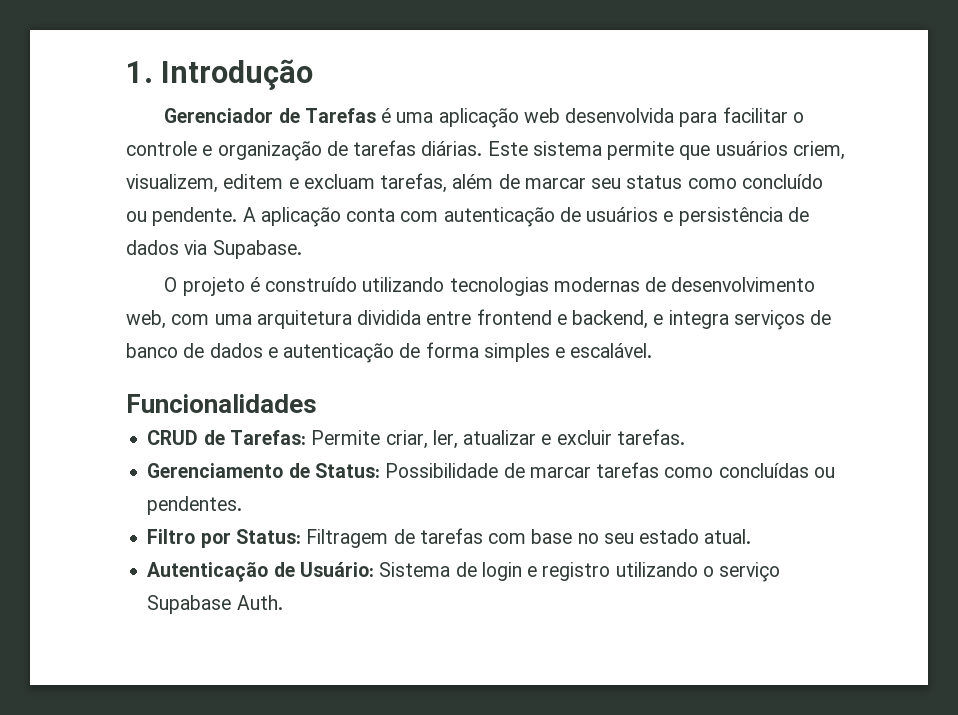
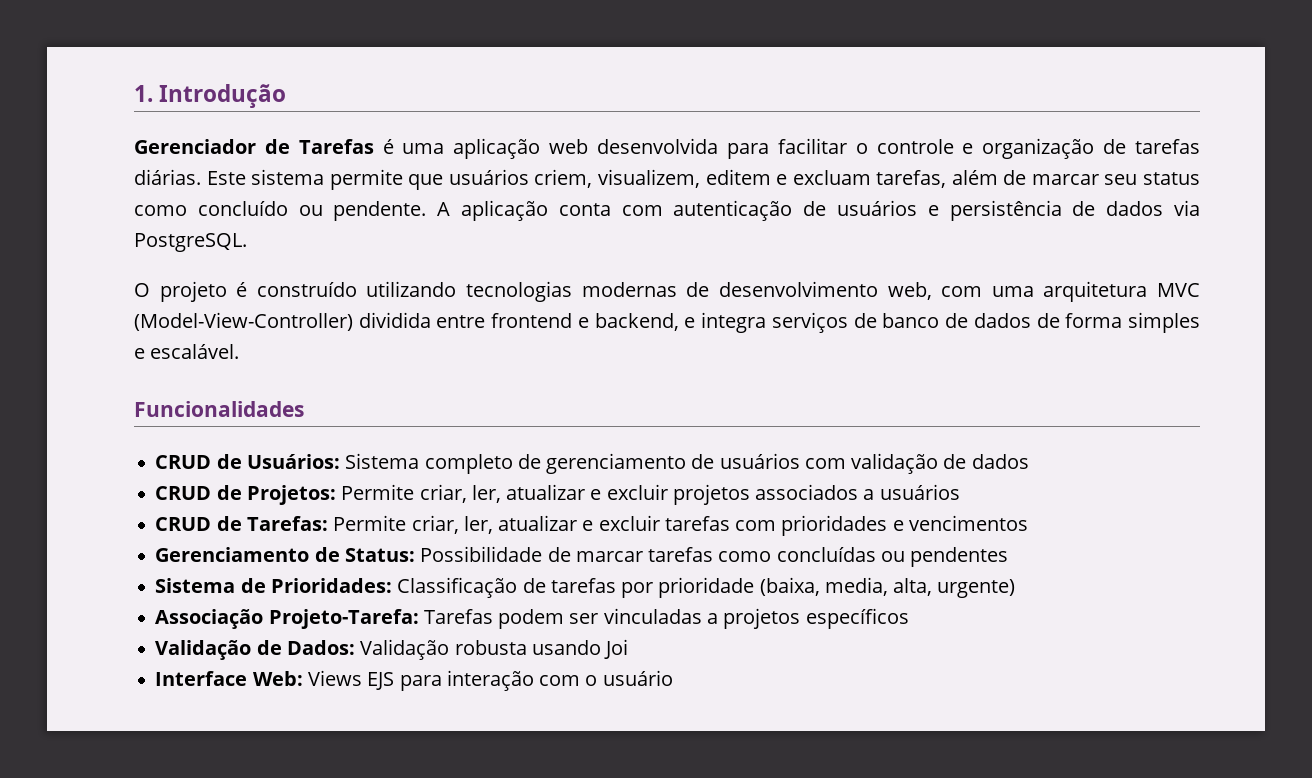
- A aplicação conta com autenticação de usuários e persistência de dados via Supabase.
+ A aplicação conta com autenticação de usuários e persistência de dados via PostgreSQL.
- O projeto é construído utilizando tecnologias modernas de desenvolvimento web, com uma arquitetura dividida entre frontend e backend, e integra serviços de banco de dados e autenticação de forma simples e escalável.
+ O projeto é construído utilizando tecnologias modernas de desenvolvimento web, com uma arquitetura MVC (Model-View-Controller) dividida entre frontend e backend, e integra serviços de banco de dados de forma simples e escalável.
+ CRUD de Usuários: Sistema completo de gerenciamento de usuários com validação de dados
+ CRUD de Projetos: Permite criar, ler, atualizar e excluir projetos associados a usuários
- CRUD de Tarefas: Permite criar, ler, atualizar e excluir tarefas.
+ CRUD de Tarefas: Permite criar, ler, atualizar e excluir tarefas com prioridades e vencimentos
- Gerenciamento de Status: Possibilidade de marcar tarefas como concluídas ou pendentes.
- Filtro por Status: Filtragem de tarefas com base no seu estado atual.
- Autenticação de Usuário: Sistema de login e registro utilizando o serviço Supabase Auth.
+ Gerenciamento de Status: Possibilidade de marcar tarefas como concluídas ou pendentes
+ Sistema de Prioridades: Classificação de tarefas por prioridade (baixa, media, alta, urgente)
+ Associação Projeto-Tarefa: Tarefas podem ser vinculadas a projetos específicos
+ Validação de Dados: Validação robusta usando Joi
+ Interface Web: Views EJS para interação com o usuário

